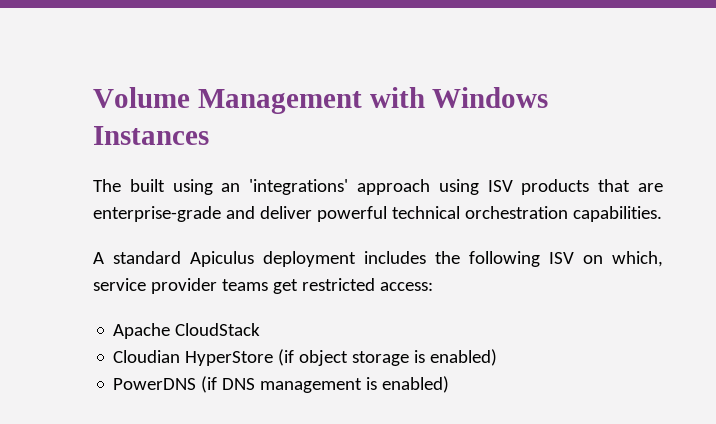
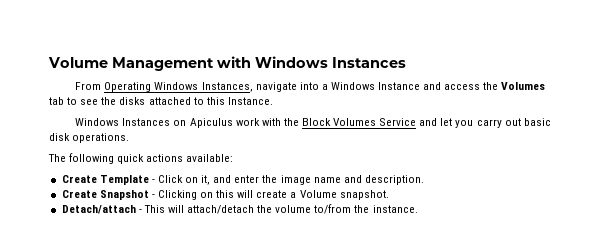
- The built using an 'integrations' approach using ISV products that are enterprise-grade and deliver powerful technical orchestration capabilities.
- A standard Apiculus deployment includes the following ISV on which, service provider teams get restricted access:
- Apache CloudStack
- Cloudian HyperStore (if object storage is enabled)
- PowerDNS (if DNS management is enabled)
+ From Operating Windows Instances, navigate into a Windows Instance and access the Volumes tab to see the disks attached to this Instance.
+ Windows Instances on Apiculus work with the Block Volumes Service and let you carry out basic disk operations.
+ The following quick actions available:
+ Create Template - Click on it, and enter the image name and description.
+ Create Snapshot - Clicking on this will create a Volume snapshot.
+ Detach/attach - This will attach/detach the volume to/from the instance.

